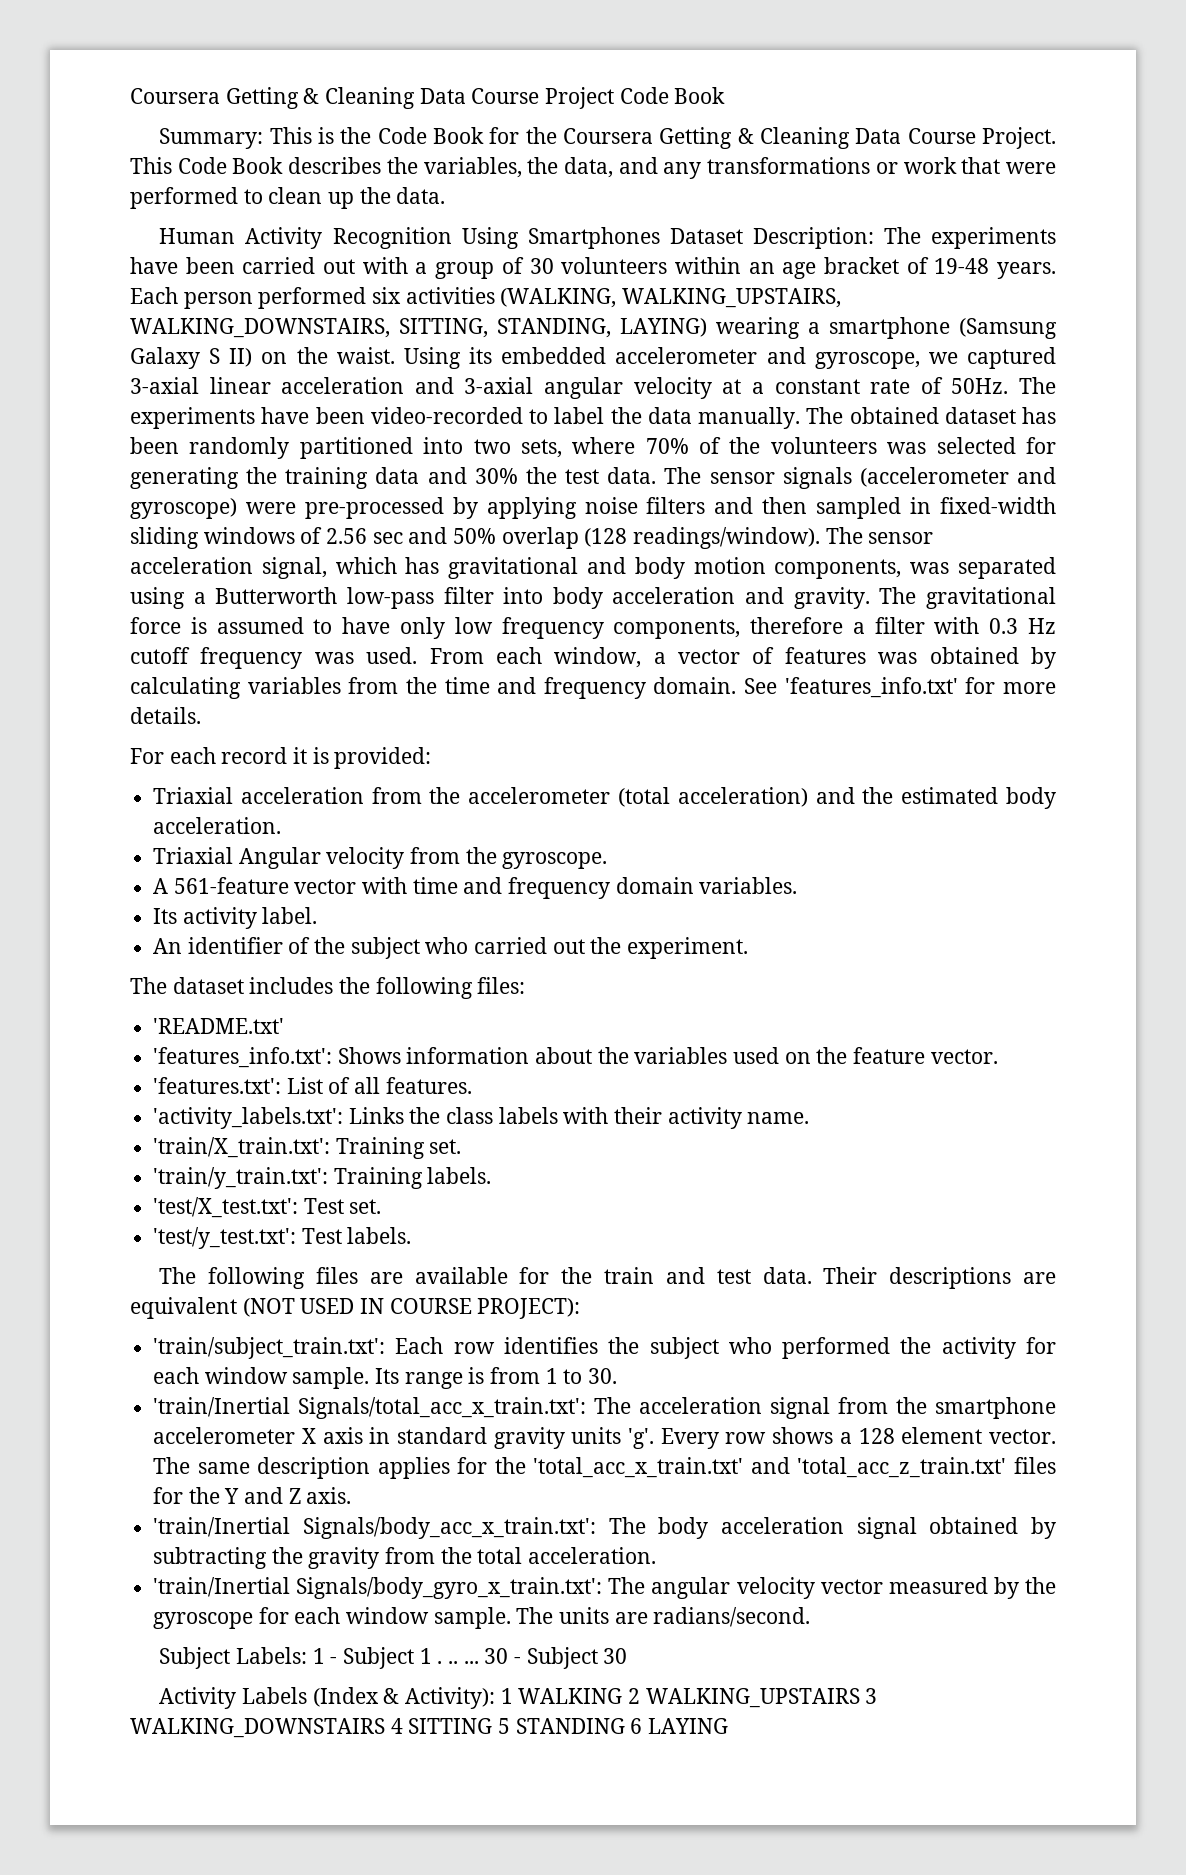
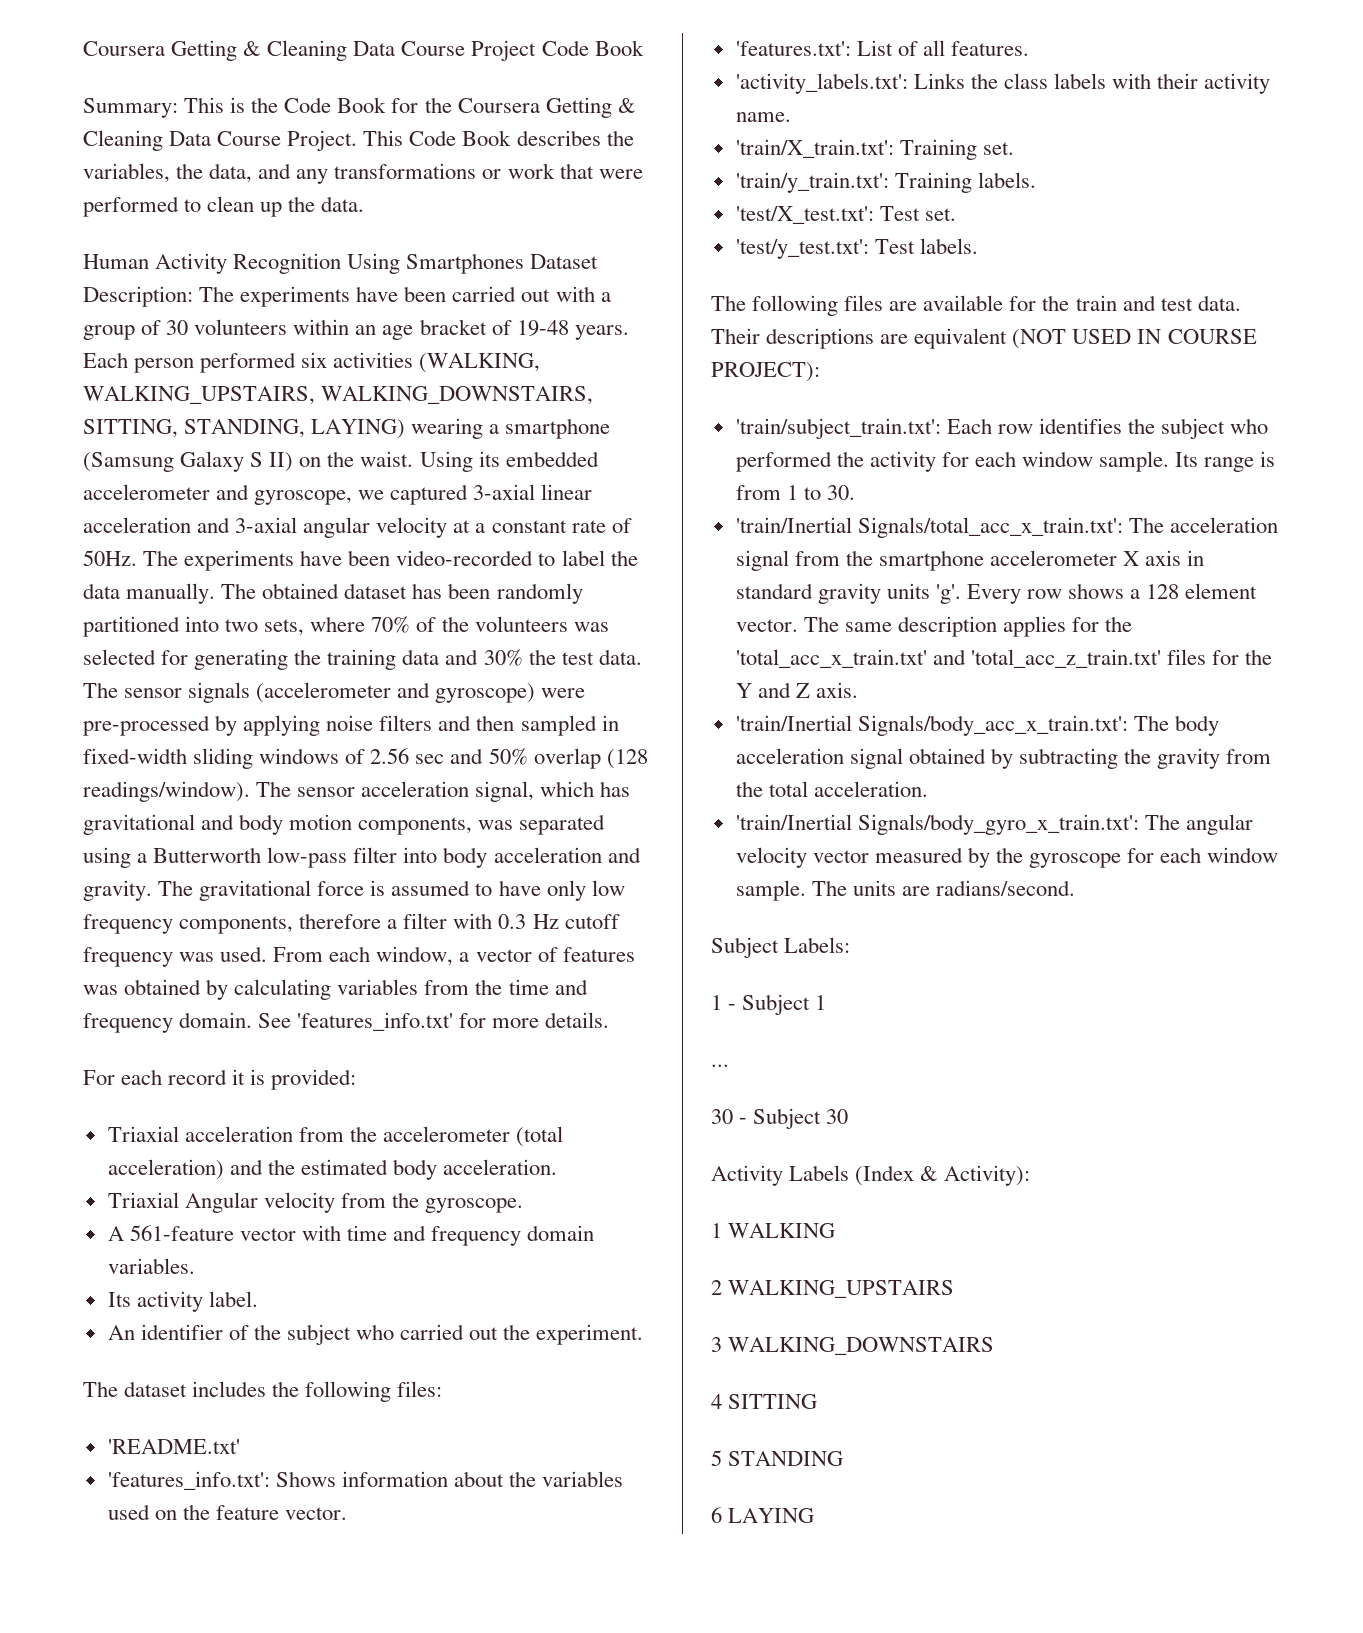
- Subject Labels: 1 - Subject 1 . .. ... 30 - Subject 30
+ Subject Labels:
+ 1 - Subject 1
+ ...
+ 30 - Subject 30
- Activity Labels (Index & Activity): 1 WALKING 2 WALKING_UPSTAIRS 3 WALKING_DOWNSTAIRS 4 SITTING 5 STANDING 6 LAYING
+ Activity Labels (Index & Activity):
+ 1 WALKING
+ 2 WALKING_UPSTAIRS
+ 3 WALKING_DOWNSTAIRS
+ 4 SITTING
+ 5 STANDING
+ 6 LAYING

